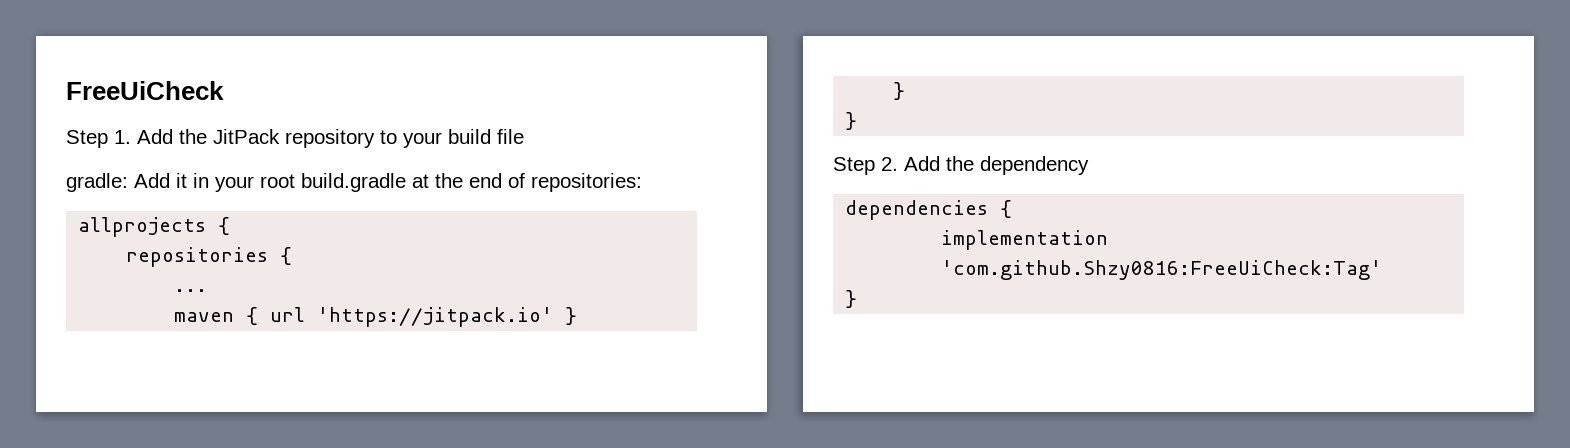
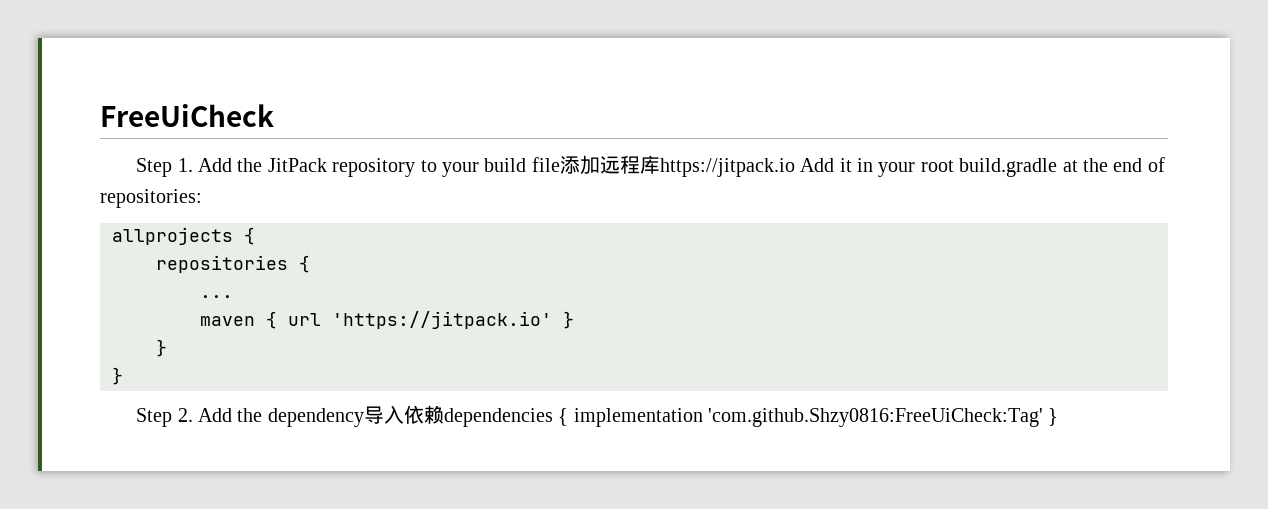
- Step 1. Add the JitPack repository to your build file
- gradle: Add it in your root build.gradle at the end of repositories:
+ Step 1. Add the JitPack repository to your build file添加远程库https://jitpack.io Add it in your root build.gradle at the end of repositories:
- Step 2. Add the dependency
- dependencies {
- implementation 'com.github.Shzy0816:FreeUiCheck:Tag'
- }
+ Step 2. Add the dependency导入依赖dependencies { implementation 'com.github.Shzy0816:FreeUiCheck:Tag' }

